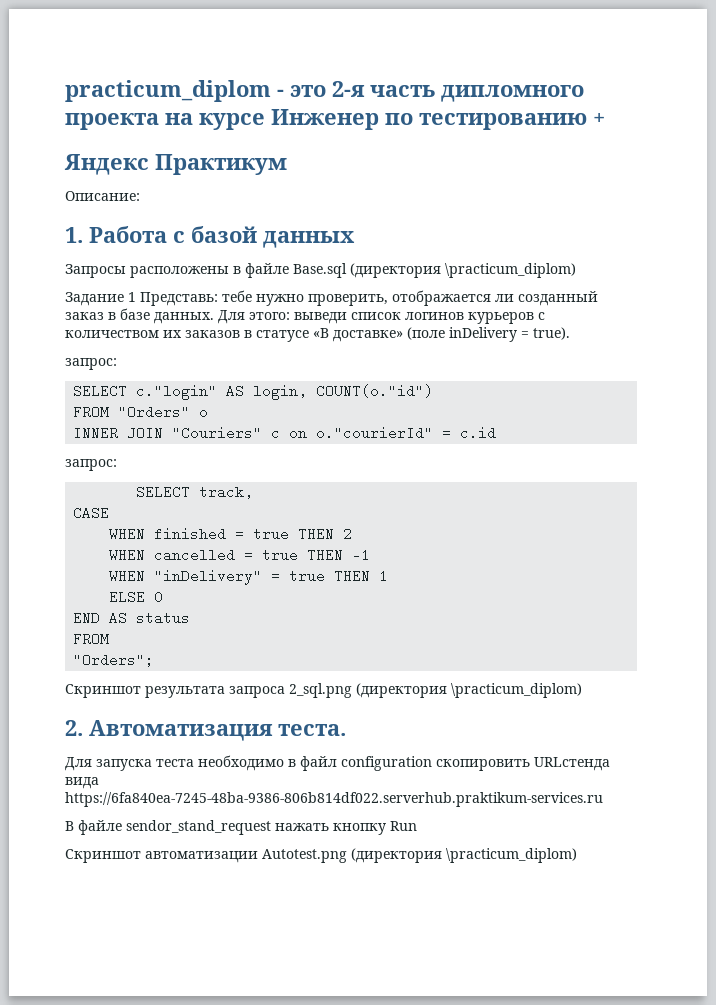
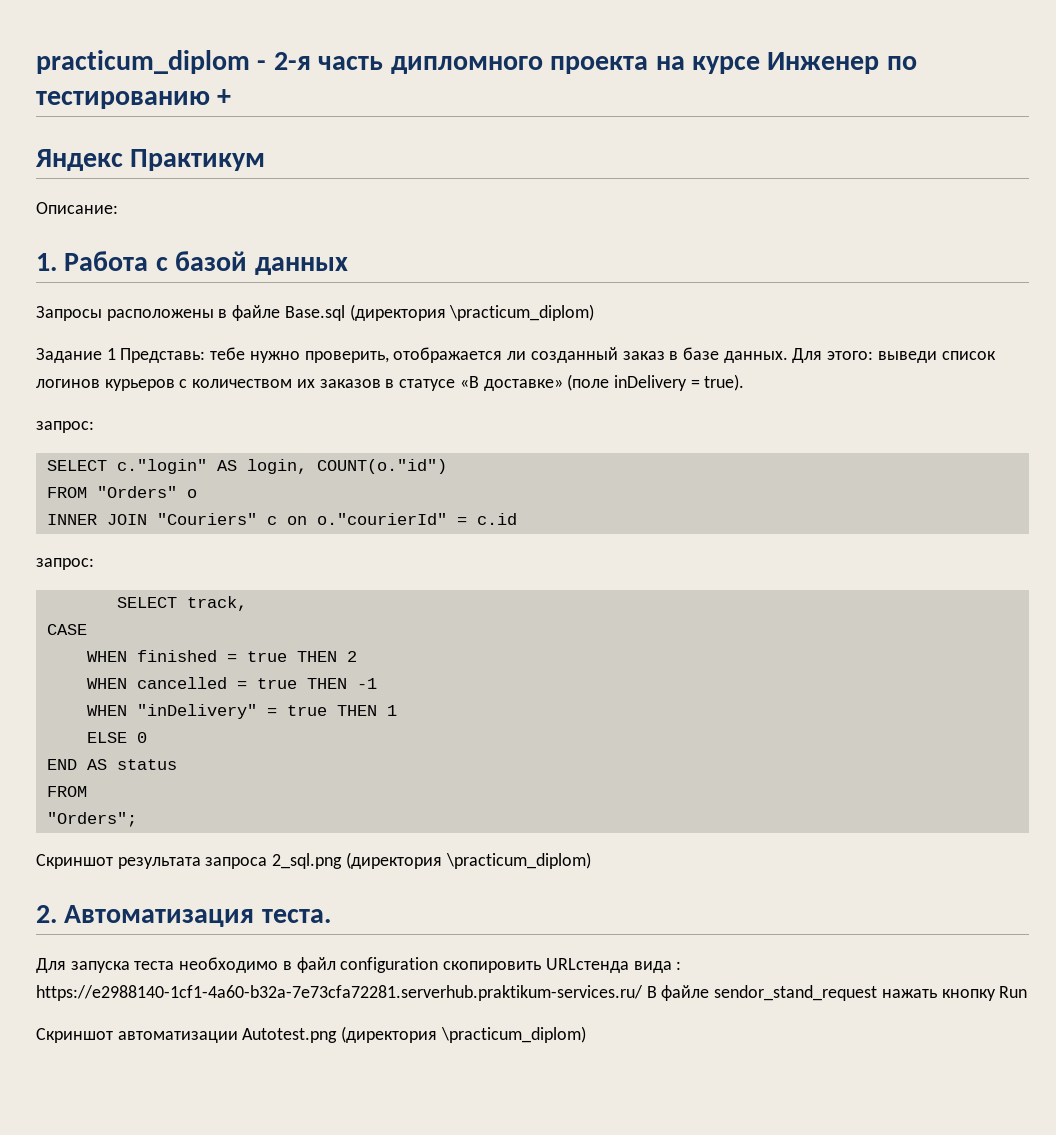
- practicum_diplom - это 2-я часть дипломного проекта на курсе Инженер по тестированию +
+ practicum_diplom - 2-я часть дипломного проекта на курсе Инженер по тестированию +
- Для запуска теста необходимо в файл configuration скопировить URLстенда вида https://6fa840ea-7245-48ba-9386-806b814df022.serverhub.praktikum-services.ru
- В файле sendor_stand_request нажать кнопку Run
+ Для запуска теста необходимо в файл configuration скопировить URLстенда вида : https://e2988140-1cf1-4a60-b32a-7e73cfa72281.serverhub.praktikum-services.ru/ В файле sendor_stand_request нажать кнопку Run

